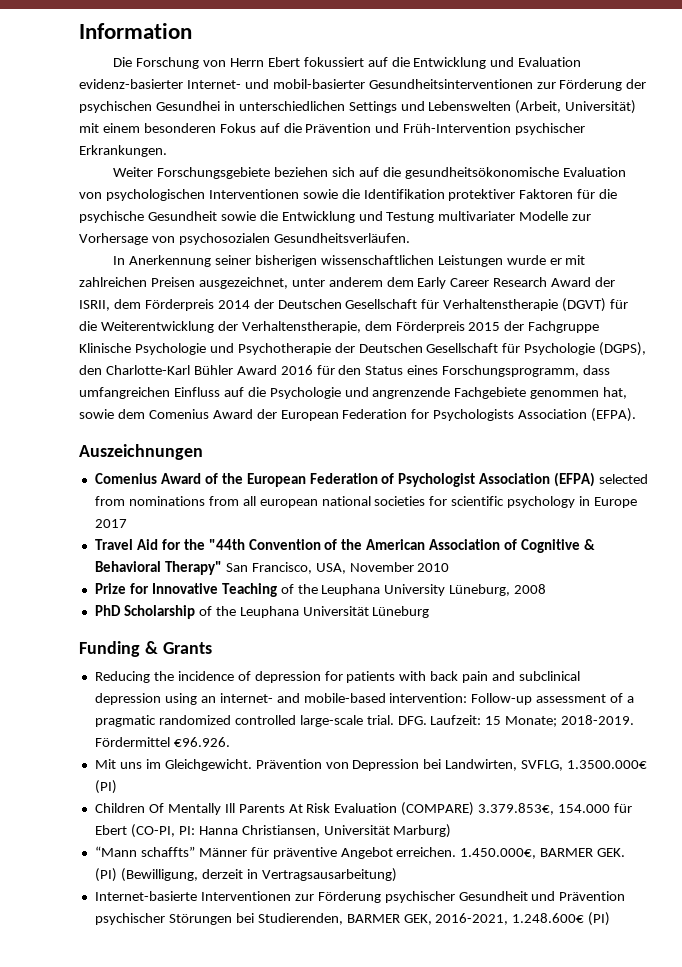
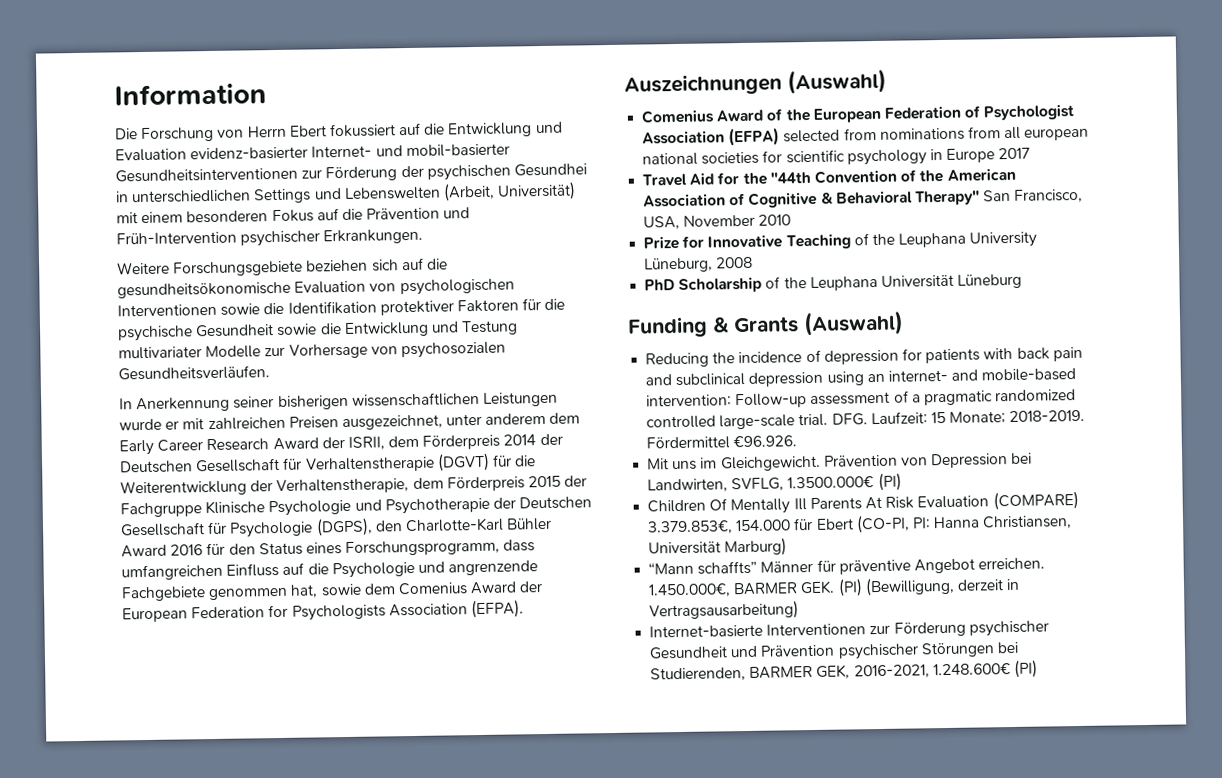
- Weiter Forschungsgebiete beziehen sich auf die gesundheitsökonomische Evaluation von psychologischen Interventionen sowie die Identifikation protektiver Faktoren für die psychische Gesundheit sowie die Entwicklung und Testung multivariater Modelle zur Vorhersage von psychosozialen Gesundheitsverläufen.
+ Weitere Forschungsgebiete beziehen sich auf die gesundheitsökonomische Evaluation von psychologischen Interventionen sowie die Identifikation protektiver Faktoren für die psychische Gesundheit sowie die Entwicklung und Testung multivariater Modelle zur Vorhersage von psychosozialen Gesundheitsverläufen.
- Auszeichnungen
+ Auszeichnungen (Auswahl)
- Funding & Grants
+ Funding & Grants (Auswahl)

